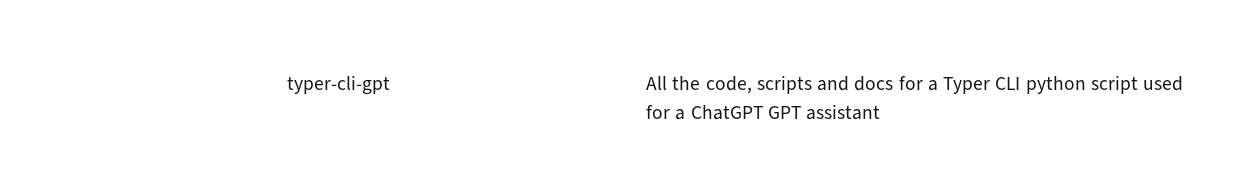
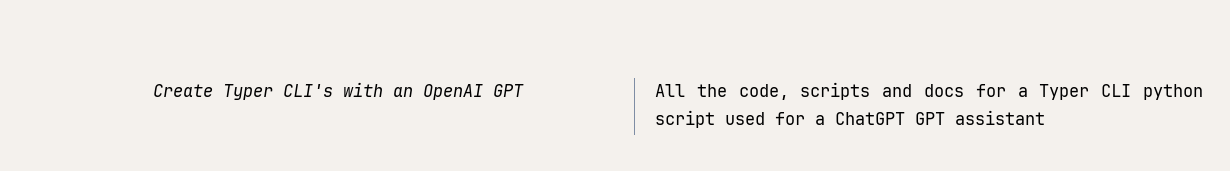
- typer-cli-gpt
+ Create Typer CLI's with an OpenAI GPT

